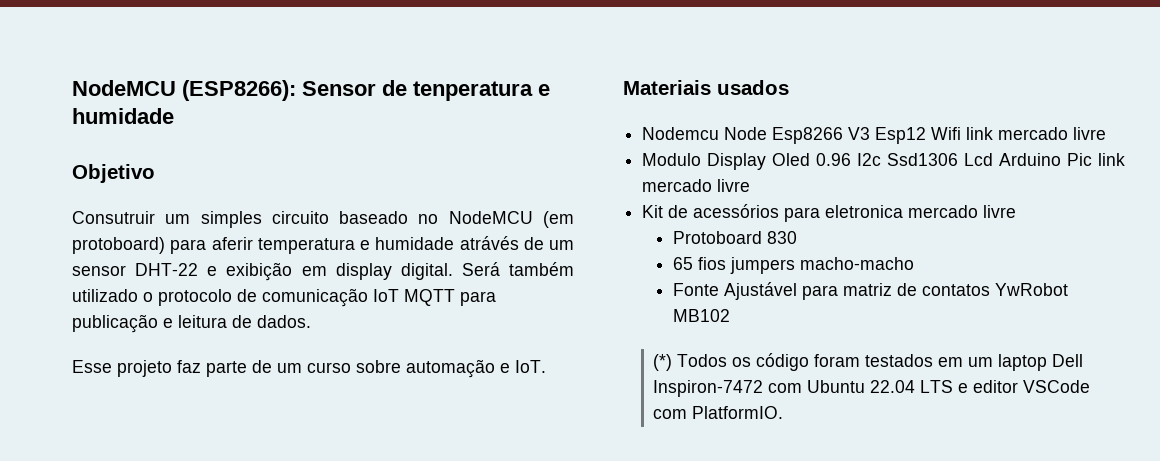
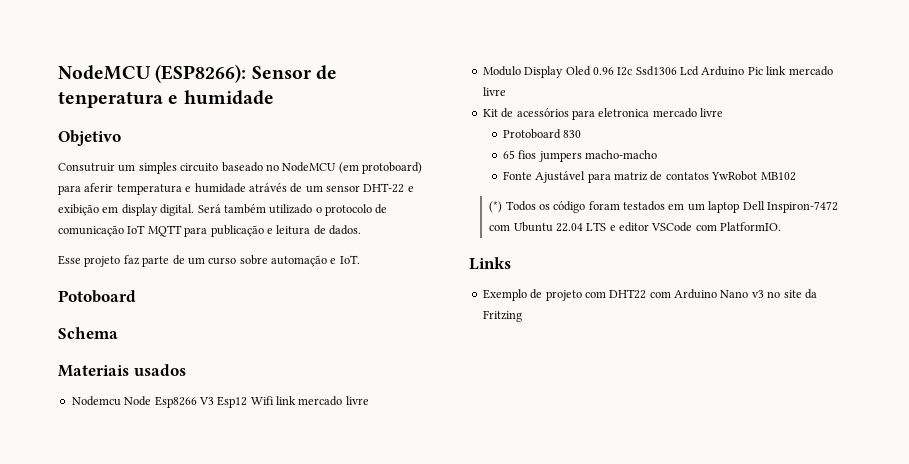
+ Potoboard
+ Schema
+ Links
+ Exemplo de projeto com DHT22 com Arduino Nano v3 no site da Fritzing

